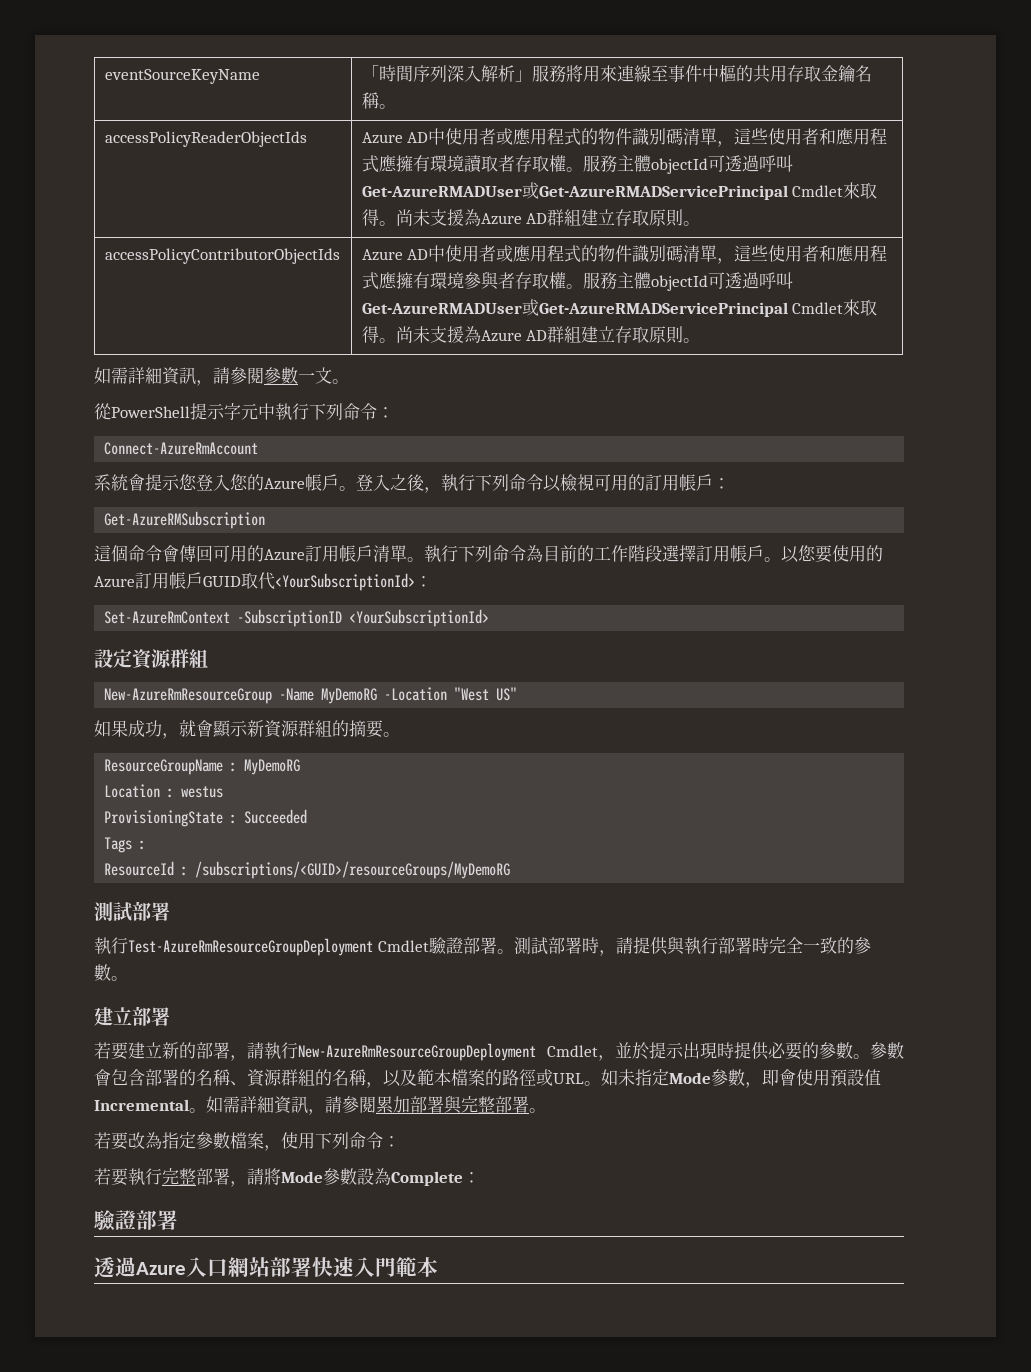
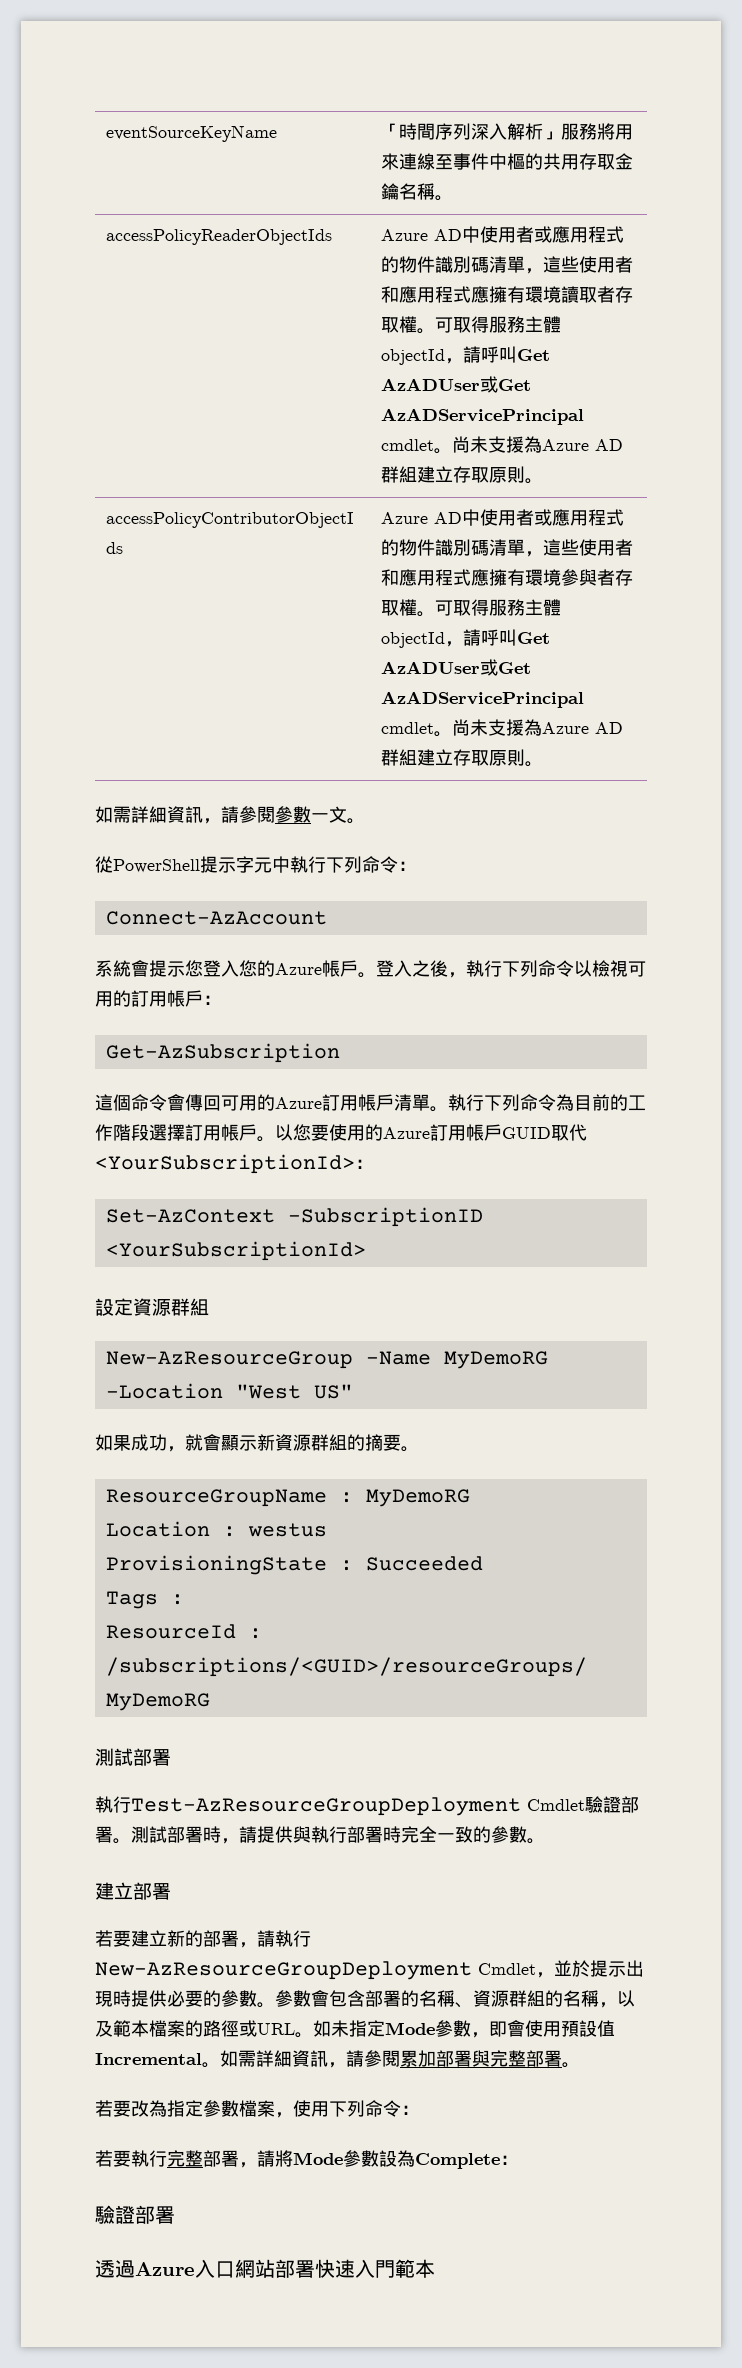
- Azure AD中使用者或應用程式的物件識別碼清單，這些使用者和應用程式應擁有環境讀取者存取權。服務主體objectId可透過呼叫Get-AzureRMADUser或Get-AzureRMADServicePrincipal Cmdlet來取得。
+ Azure AD中使用者或應用程式的物件識別碼清單，這些使用者和應用程式應擁有環境讀取者存取權。可取得服務主體objectId，請呼叫Get AzADUser或Get AzADServicePrincipal cmdlet。
- Azure AD中使用者或應用程式的物件識別碼清單，這些使用者和應用程式應擁有環境參與者存取權。服務主體objectId可透過呼叫Get-AzureRMADUser或Get-AzureRMADServicePrincipal Cmdlet來取得。
+ Azure AD中使用者或應用程式的物件識別碼清單，這些使用者和應用程式應擁有環境參與者存取權。可取得服務主體objectId，請呼叫Get AzADUser或Get AzADServicePrincipal cmdlet。
- Connect-AzureRmAccount
+ Connect-AzAccount
- Get-AzureRMSubscription
+ Get-AzSubscription
- Set-AzureRmContext -SubscriptionID <YourSubscriptionId>
+ Set-AzContext -SubscriptionID <YourSubscriptionId>
- New-AzureRmResourceGroup -Name MyDemoRG -Location "West US"
+ New-AzResourceGroup -Name MyDemoRG -Location "West US"
- 執行Test-AzureRmResourceGroupDeployment Cmdlet驗證部署。
+ 執行Test-AzResourceGroupDeployment Cmdlet驗證部署。
- 若要建立新的部署，請執行New-AzureRmResourceGroupDeployment Cmdlet，並於提示出現時提供必要的參數。
+ 若要建立新的部署，請執行New-AzResourceGroupDeployment Cmdlet，並於提示出現時提供必要的參數。

